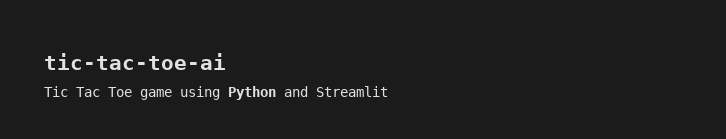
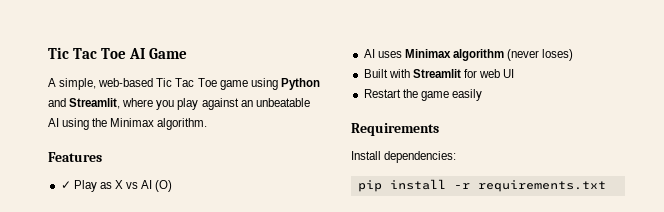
- tic-tac-toe-ai
- Tic Tac Toe game using Python and Streamlit
+ Tic Tac Toe AI Game
+ A simple, web-based Tic Tac Toe game using Python and Streamlit, where you play against an unbeatable AI using the Minimax algorithm.
+ Features
+ ✓ Play as X vs AI (O)
+ AI uses Minimax algorithm (never loses)
+ Built with Streamlit for web UI
+ Restart the game easily
+ Requirements
+ Install dependencies:
+ pip install -r requirements.txt

